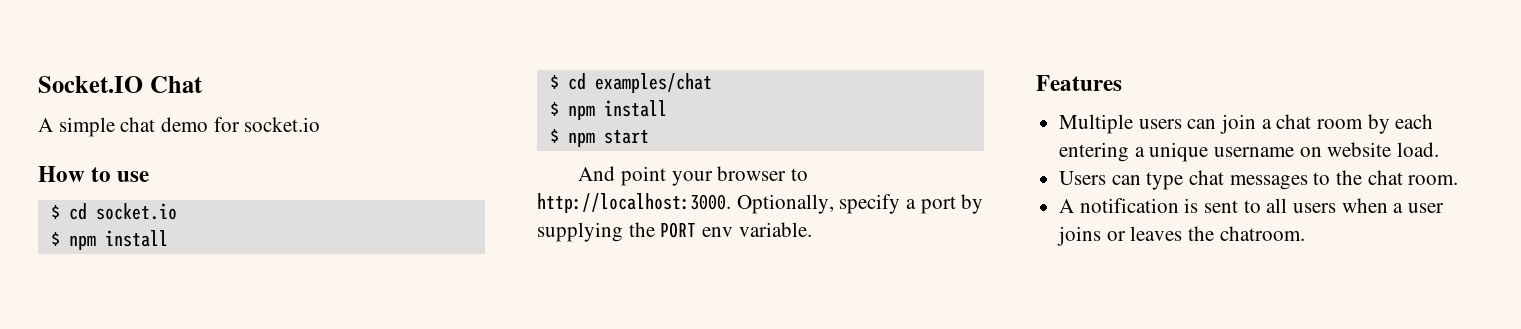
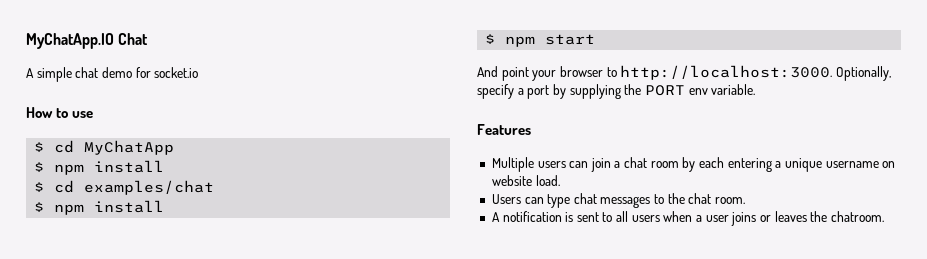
- Socket.IO Chat
+ MyChatApp.IO Chat
- $ cd socket.io
+ $ cd MyChatApp

